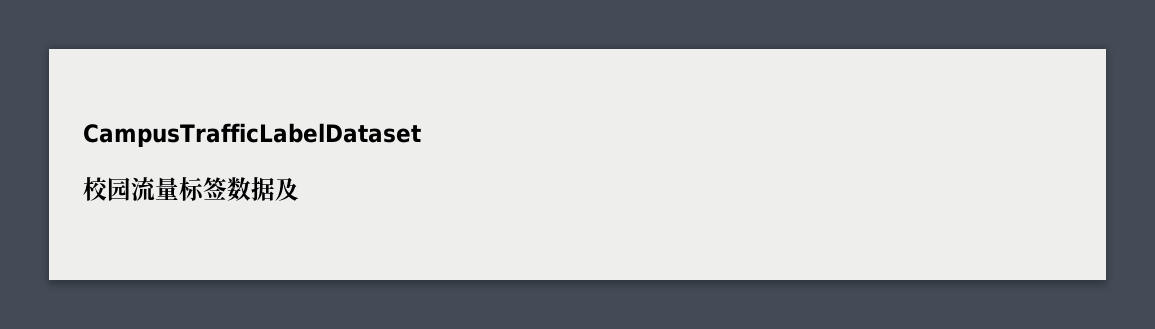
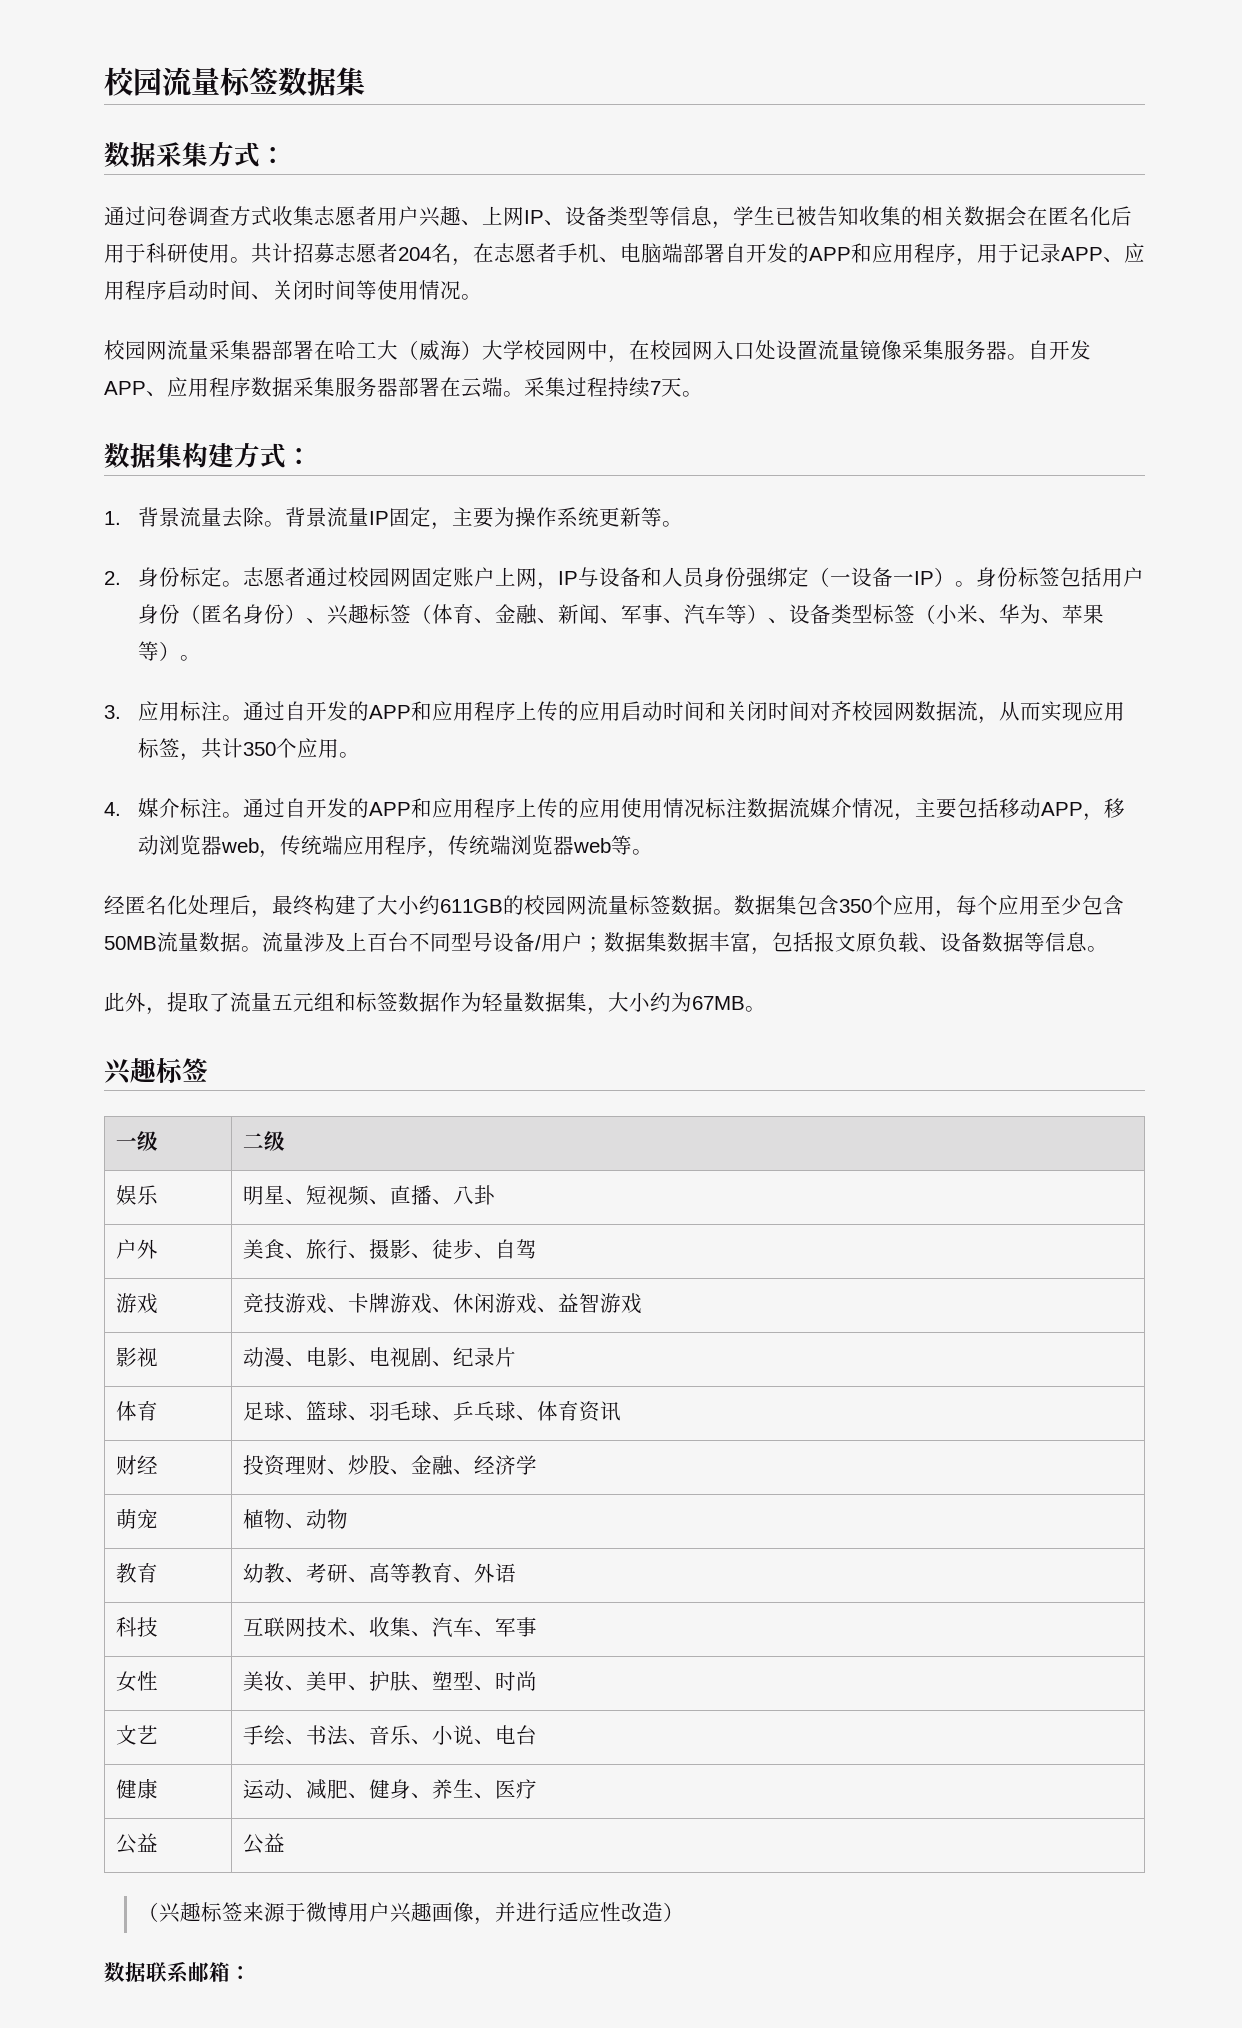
- CampusTrafficLabelDataset
- 校园流量标签数据及
+ 校园流量标签数据集
+ 数据采集方式：
+ 通过问卷调查方式收集志愿者用户兴趣、上网IP、设备类型等信息，学生已被告知收集的相关数据会在匿名化后用于科研使用。共计招募志愿者204名，在志愿者手机、电脑端部署自开发的APP和应用程序，用于记录APP、应用程序启动时间、关闭时间等使用情况。
+ 校园网流量采集器部署在哈工大（威海）大学校园网中，在校园网入口处设置流量镜像采集服务器。自开发APP、应用程序数据采集服务器部署在云端。采集过程持续7天。
+ 数据集构建方式：
+ 1.背景流量去除。背景流量IP固定，主要为操作系统更新等。
+ 2.身份标定。志愿者通过校园网固定账户上网，IP与设备和人员身份强绑定（一设备一IP）。身份标签包括用户身份（匿名身份）、兴趣标签（体育、金融、新闻、军事、汽车等）、设备类型标签（小米、华为、苹果等）。
+ 3.应用标注。通过自开发的APP和应用程序上传的应用启动时间和关闭时间对齐校园网数据流，从而实现应用标签，共计350个应用。
+ 4.媒介标注。通过自开发的APP和应用程序上传的应用使用情况标注数据流媒介情况，主要包括移动APP，移动浏览器web，传统端应用程序，传统端浏览器web等。
+ 经匿名化处理后，最终构建了大小约611GB的校园网流量标签数据。数据集包含350个应用，每个应用至少包含50MB流量数据。流量涉及上百台不同型号设备/用户；数据集数据丰富，包括报文原负载、设备数据等信息。
+ 此外，提取了流量五元组和标签数据作为轻量数据集，大小约为67MB。
+ 兴趣标签
+ 一级 | 二级
+ 娱乐 | 明星、短视频、直播、八卦
+ 户外 | 美食、旅行、摄影、徒步、自驾
+ 游戏 | 竞技游戏、卡牌游戏、休闲游戏、益智游戏
+ 影视 | 动漫、电影、电视剧、纪录片
+ 体育 | 足球、篮球、羽毛球、乒乓球、体育资讯
+ 财经 | 投资理财、炒股、金融、经济学
+ 萌宠 | 植物、动物
+ 教育 | 幼教、考研、高等教育、外语
+ 科技 | 互联网技术、收集、汽车、军事
+ 女性 | 美妆、美甲、护肤、塑型、时尚
+ 文艺 | 手绘、书法、音乐、小说、电台
+ 健康 | 运动、减肥、健身、养生、医疗
+ 公益 | 公益
+ （兴趣标签来源于微博用户兴趣画像，并进行适应性改造）
+ 数据联系邮箱：

